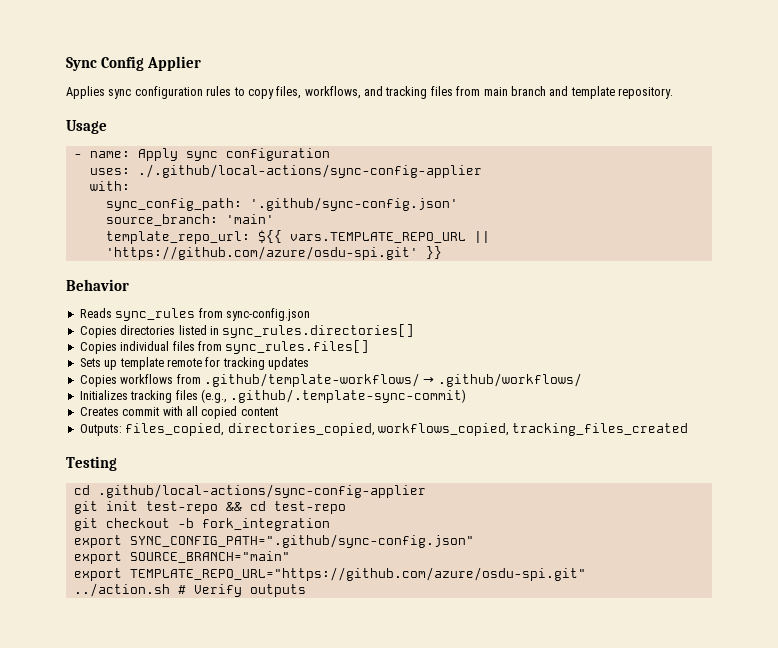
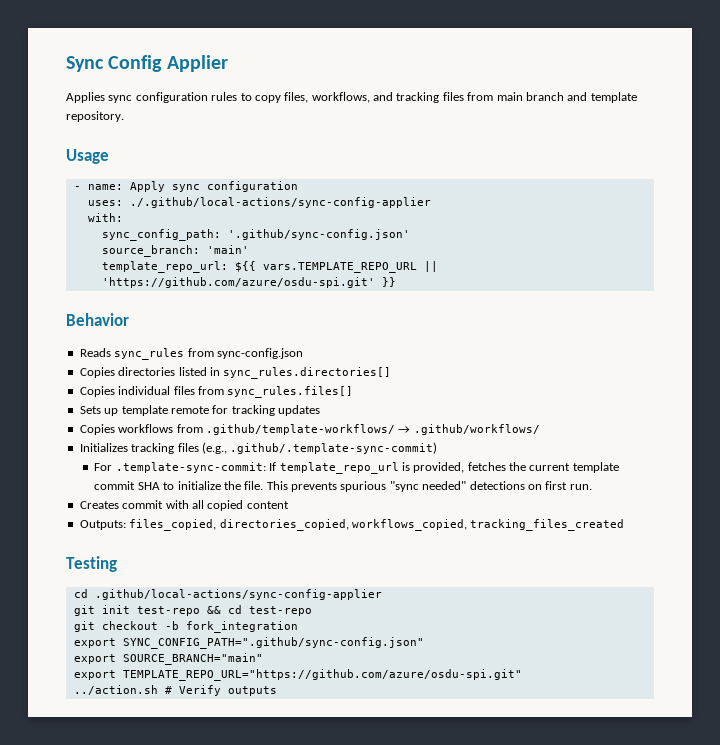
+ For .template-sync-commit: If template_repo_url is provided, fetches the current template commit SHA to initialize the file. This prevents spurious "sync needed" detections on first run.

